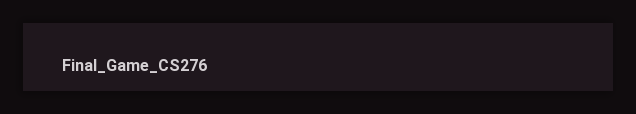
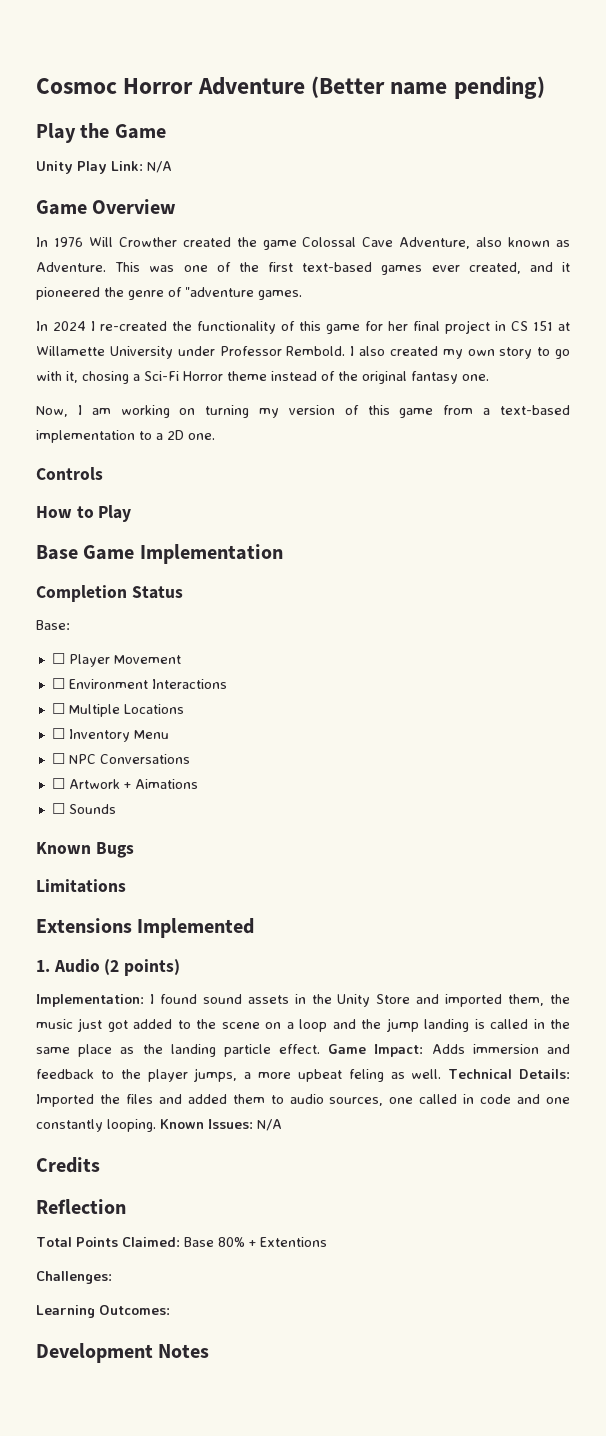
- Final_Game_CS276
+ Cosmoc Horror Adventure (Better name pending)
+ Play the Game
+ Unity Play Link: N/A
+ Game Overview
+ In 1976 Will Crowther created the game Colossal Cave Adventure, also known as Adventure. This was one of the first text-based games ever created, and it pioneered the genre of "adventure games.
+ In 2024 I re-created the functionality of this game for her final project in CS 151 at Willamette University under Professor Rembold. I also created my own story to go with it, chosing a Sci-Fi Horror theme instead of the original fantasy one.
+ Now, I am working on turning my version of this game from a text-based implementation to a 2D one.
+ Controls
+ How to Play
+ Base Game Implementation
+ Completion Status
+ Base:
+ ☐ Player Movement
+ ☐ Environment Interactions
+ ☐ Multiple Locations
+ ☐ Inventory Menu
+ ☐ NPC Conversations
+ ☐ Artwork + Aimations
+ ☐ Sounds
+ Known Bugs
+ Limitations
+ Extensions Implemented
+ 1. Audio (2 points)
+ Implementation: I found sound assets in the Unity Store and imported them, the music just got added to the scene on a loop and the jump landing is called in the same place as the landing particle effect. Game Impact: Adds immersion and feedback to the player jumps, a more upbeat feling as well. Technical Details: Imported the files and added them to audio sources, one called in code and one constantly looping. Known Issues: N/A
+ Credits
+ Reflection
+ Total Points Claimed: Base 80% + Extentions
+ Challenges:
+ Learning Outcomes:
+ Development Notes

